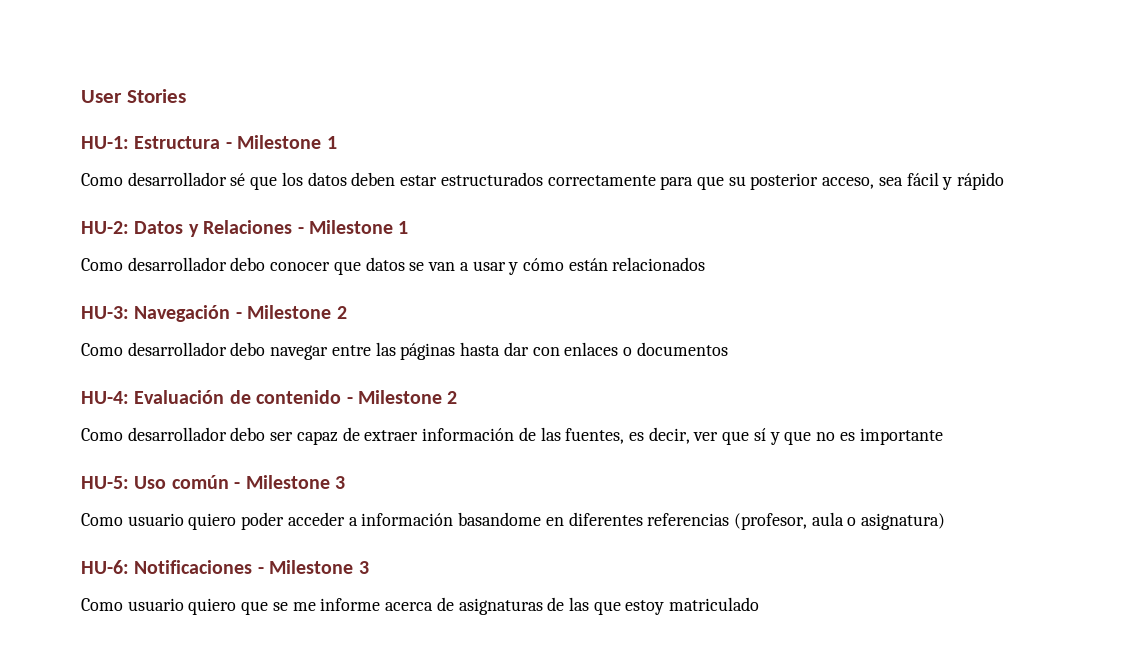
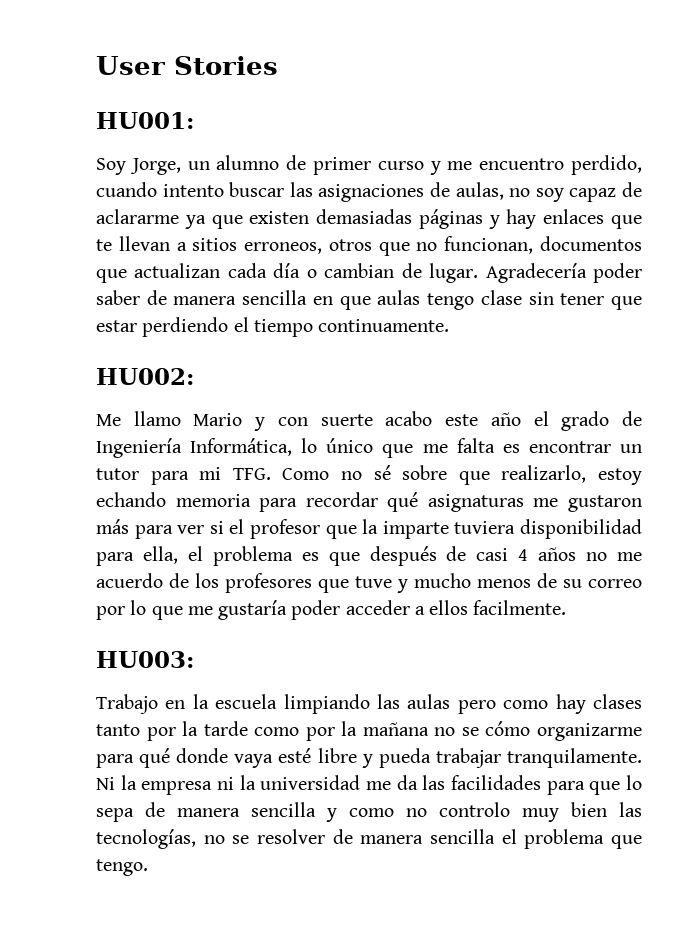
- HU-1: Estructura - Milestone 1
- Como desarrollador sé que los datos deben estar estructurados correctamente para que su posterior acceso, sea fácil y rápido
- HU-2: Datos y Relaciones - Milestone 1
- Como desarrollador debo conocer que datos se van a usar y cómo están relacionados
- HU-3: Navegación - Milestone 2
- Como desarrollador debo navegar entre las páginas hasta dar con enlaces o documentos
- HU-4: Evaluación de contenido - Milestone 2
- Como desarrollador debo ser capaz de extraer información de las fuentes, es decir, ver que sí y que no es importante
- HU-5: Uso común - Milestone 3
- Como usuario quiero poder acceder a información basandome en diferentes referencias (profesor, aula o asignatura)
- HU-6: Notificaciones - Milestone 3
- Como usuario quiero que se me informe acerca de asignaturas de las que estoy matriculado
+ HU001:
+ Soy Jorge, un alumno de primer curso y me encuentro perdido, cuando intento buscar las asignaciones de aulas, no soy capaz de aclararme ya que existen demasiadas páginas y hay enlaces que te llevan a sitios erroneos, otros que no funcionan, documentos que actualizan cada día o cambian de lugar. Agradecería poder saber de manera sencilla en que aulas tengo clase sin tener que estar perdiendo el tiempo continuamente.
+ HU002:
+ Me llamo Mario y con suerte acabo este año el grado de Ingeniería Informática, lo único que me falta es encontrar un tutor para mi TFG. Como no sé sobre que realizarlo, estoy echando memoria para recordar qué asignaturas me gustaron más para ver si el profesor que la imparte tuviera disponibilidad para ella, el problema es que después de casi 4 años no me acuerdo de los profesores que tuve y mucho menos de su correo por lo que me gustaría poder acceder a ellos facilmente.
+ HU003:
+ Trabajo en la escuela limpiando las aulas pero como hay clases tanto por la tarde como por la mañana no se cómo organizarme para qué donde vaya esté libre y pueda trabajar tranquilamente. Ni la empresa ni la universidad me da las facilidades para que lo sepa de manera sencilla y como no controlo muy bien las tecnologías, no se resolver de manera sencilla el problema que tengo.

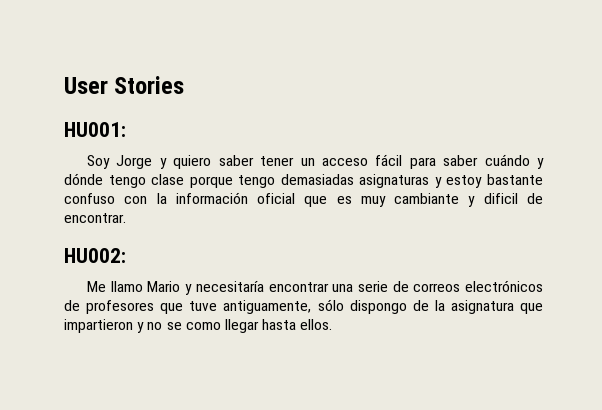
- Soy Jorge, un alumno de primer curso y me encuentro perdido, cuando intento buscar las asignaciones de aulas, no soy capaz de aclararme ya que existen demasiadas páginas y hay enlaces que te llevan a sitios erroneos, otros que no funcionan, documentos que actualizan cada día o cambian de lugar. Agradecería poder saber de manera sencilla en que aulas tengo clase sin tener que estar perdiendo el tiempo continuamente.
+ Soy Jorge y quiero saber tener un acceso fácil para saber cuándo y dónde tengo clase porque tengo demasiadas asignaturas y estoy bastante confuso con la información oficial que es muy cambiante y dificil de encontrar.
- Me llamo Mario y con suerte acabo este año el grado de Ingeniería Informática, lo único que me falta es encontrar un tutor para mi TFG. Como no sé sobre que realizarlo, estoy echando memoria para recordar qué asignaturas me gustaron más para ver si el profesor que la imparte tuviera disponibilidad para ella, el problema es que después de casi 4 años no me acuerdo de los profesores que tuve y mucho menos de su correo por lo que me gustaría poder acceder a ellos facilmente.
- HU003:
- Trabajo en la escuela limpiando las aulas pero como hay clases tanto por la tarde como por la mañana no se cómo organizarme para qué donde vaya esté libre y pueda trabajar tranquilamente. Ni la empresa ni la universidad me da las facilidades para que lo sepa de manera sencilla y como no controlo muy bien las tecnologías, no se resolver de manera sencilla el problema que tengo.
+ Me llamo Mario y necesitaría encontrar una serie de correos electrónicos de profesores que tuve antiguamente, sólo dispongo de la asignatura que impartieron y no se como llegar hasta ellos.

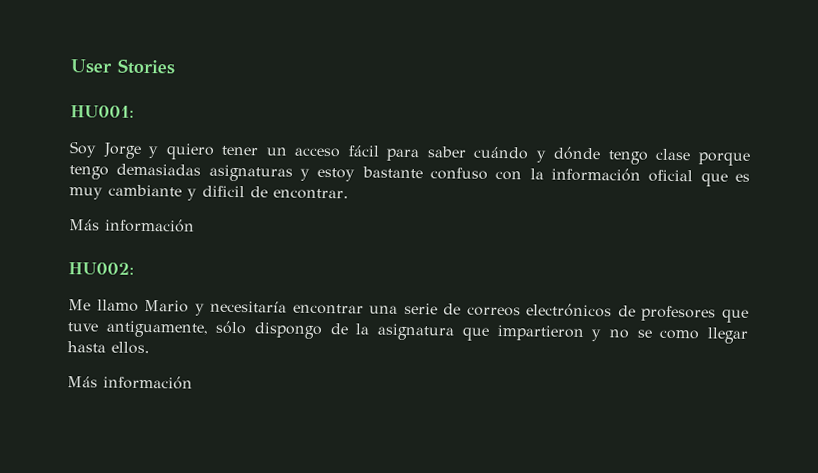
- Soy Jorge y quiero saber tener un acceso fácil para saber cuándo y dónde tengo clase porque tengo demasiadas asignaturas y estoy bastante confuso con la información oficial que es muy cambiante y dificil de encontrar.
+ Soy Jorge y quiero tener un acceso fácil para saber cuándo y dónde tengo clase porque tengo demasiadas asignaturas y estoy bastante confuso con la información oficial que es muy cambiante y dificil de encontrar.
+ Más información
  Me llamo Mario y necesitaría encontrar una serie de correos electrónicos de profesores que tuve antiguamente, sólo dispongo de la asignatura que impartieron y no se como llegar hasta ellos.
+ Más información

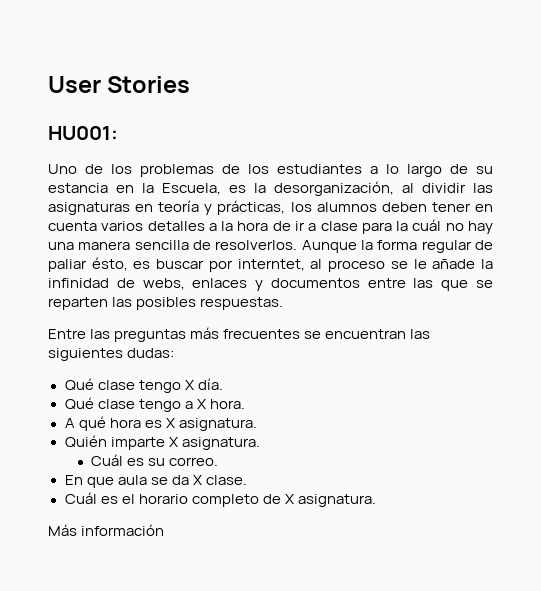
- Soy Jorge y quiero tener un acceso fácil para saber cuándo y dónde tengo clase porque tengo demasiadas asignaturas y estoy bastante confuso con la información oficial que es muy cambiante y dificil de encontrar.
- Más información
- HU002:
- Me llamo Mario y necesitaría encontrar una serie de correos electrónicos de profesores que tuve antiguamente, sólo dispongo de la asignatura que impartieron y no se como llegar hasta ellos.
+ Uno de los problemas de los estudiantes a lo largo de su estancia en la Escuela, es la desorganización, al dividir las asignaturas en teoría y prácticas, los alumnos deben tener en cuenta varios detalles a la hora de ir a clase para la cuál no hay una manera sencilla de resolverlos. Aunque la forma regular de paliar ésto, es buscar por interntet, al proceso se le añade la infinidad de webs, enlaces y documentos entre las que se reparten las posibles respuestas.
+ Entre las preguntas más frecuentes se encuentran las siguientes dudas:
+ Qué clase tengo X día.
+ Qué clase tengo a X hora.
+ A qué hora es X asignatura.
+ Quién imparte X asignatura.
+ Cuál es su correo.
+ En que aula se da X clase.
+ Cuál es el horario completo de X asignatura.

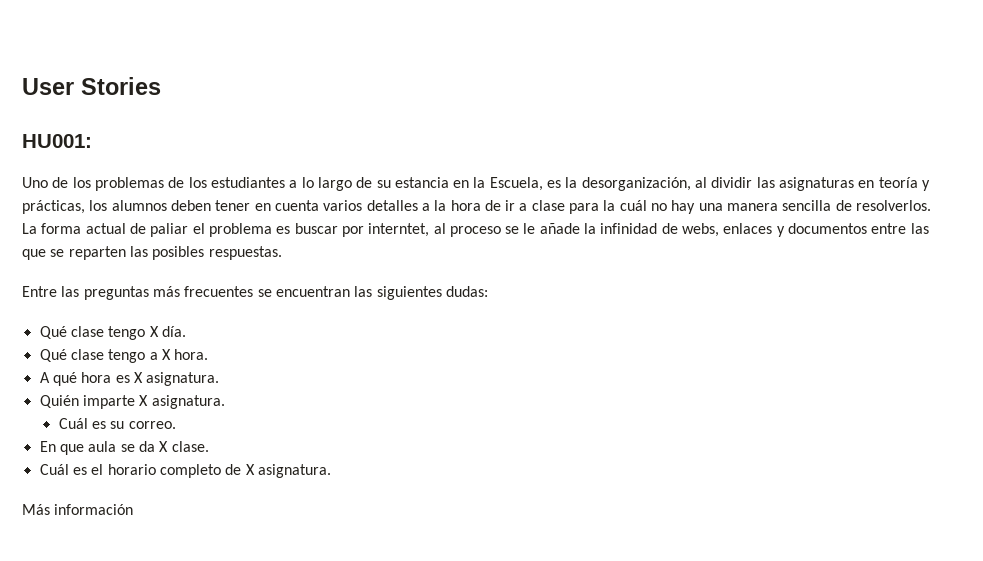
- Aunque la forma regular de paliar ésto, es buscar por interntet, al proceso se le añade la infinidad de webs, enlaces y documentos entre las que se reparten las posibles respuestas.
+ La forma actual de paliar el problema es buscar por interntet, al proceso se le añade la infinidad de webs, enlaces y documentos entre las que se reparten las posibles respuestas.

